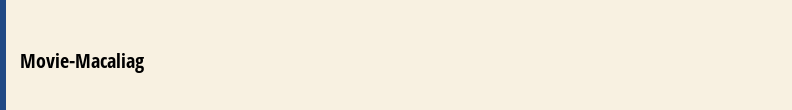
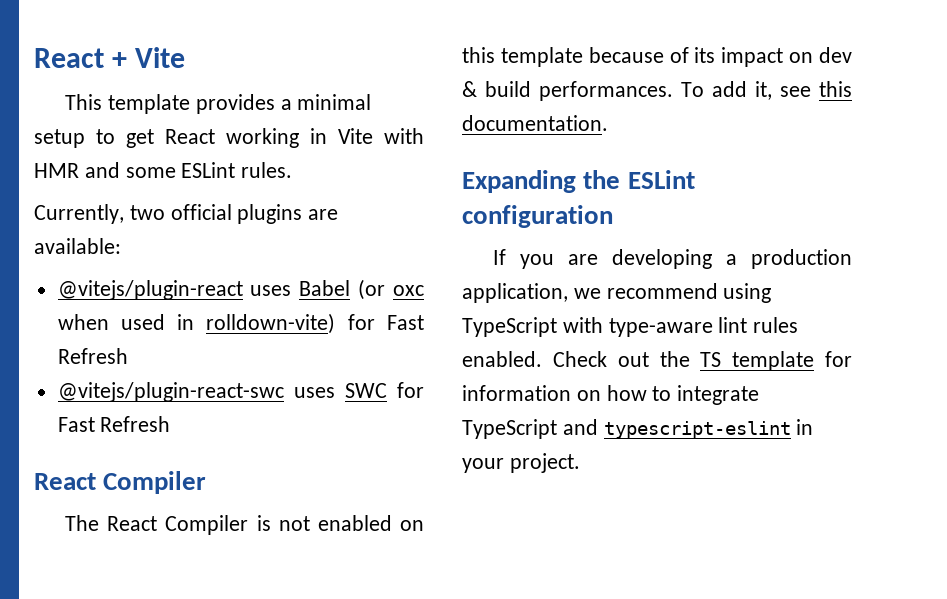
- Movie-Macaliag
+ React + Vite
+ This template provides a minimal setup to get React working in Vite with HMR and some ESLint rules.
+ Currently, two official plugins are available:
+ @vitejs/plugin-react uses Babel (or oxc when used in rolldown-vite) for Fast Refresh
+ @vitejs/plugin-react-swc uses SWC for Fast Refresh
+ React Compiler
+ The React Compiler is not enabled on this template because of its impact on dev & build performances. To add it, see this documentation.
+ Expanding the ESLint configuration
+ If you are developing a production application, we recommend using TypeScript with type-aware lint rules enabled. Check out the TS template for information on how to integrate TypeScript and typescript-eslint in your project.

